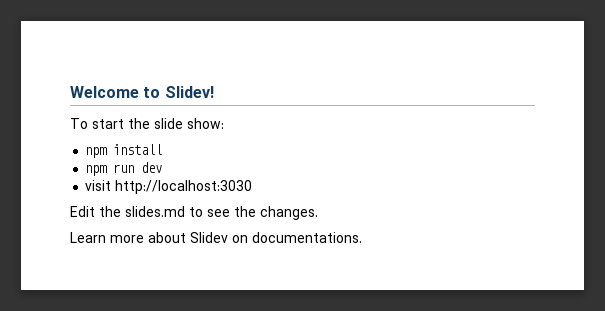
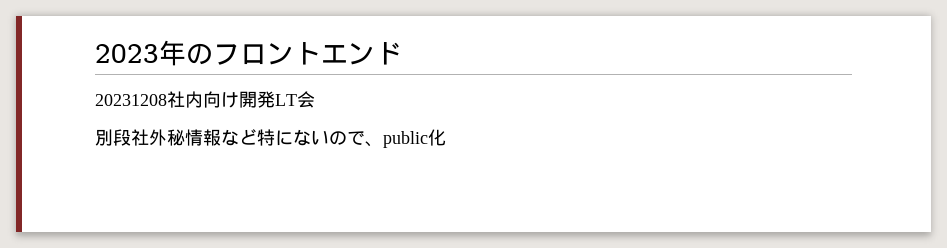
- Welcome to Slidev!
- To start the slide show:
- npm install
- npm run dev
- visit http://localhost:3030
- Edit the slides.md to see the changes.
- Learn more about Slidev on documentations.
+ 2023年のフロントエンド
+ 20231208社内向け開発LT会
+ 別段社外秘情報など特にないので、public化

